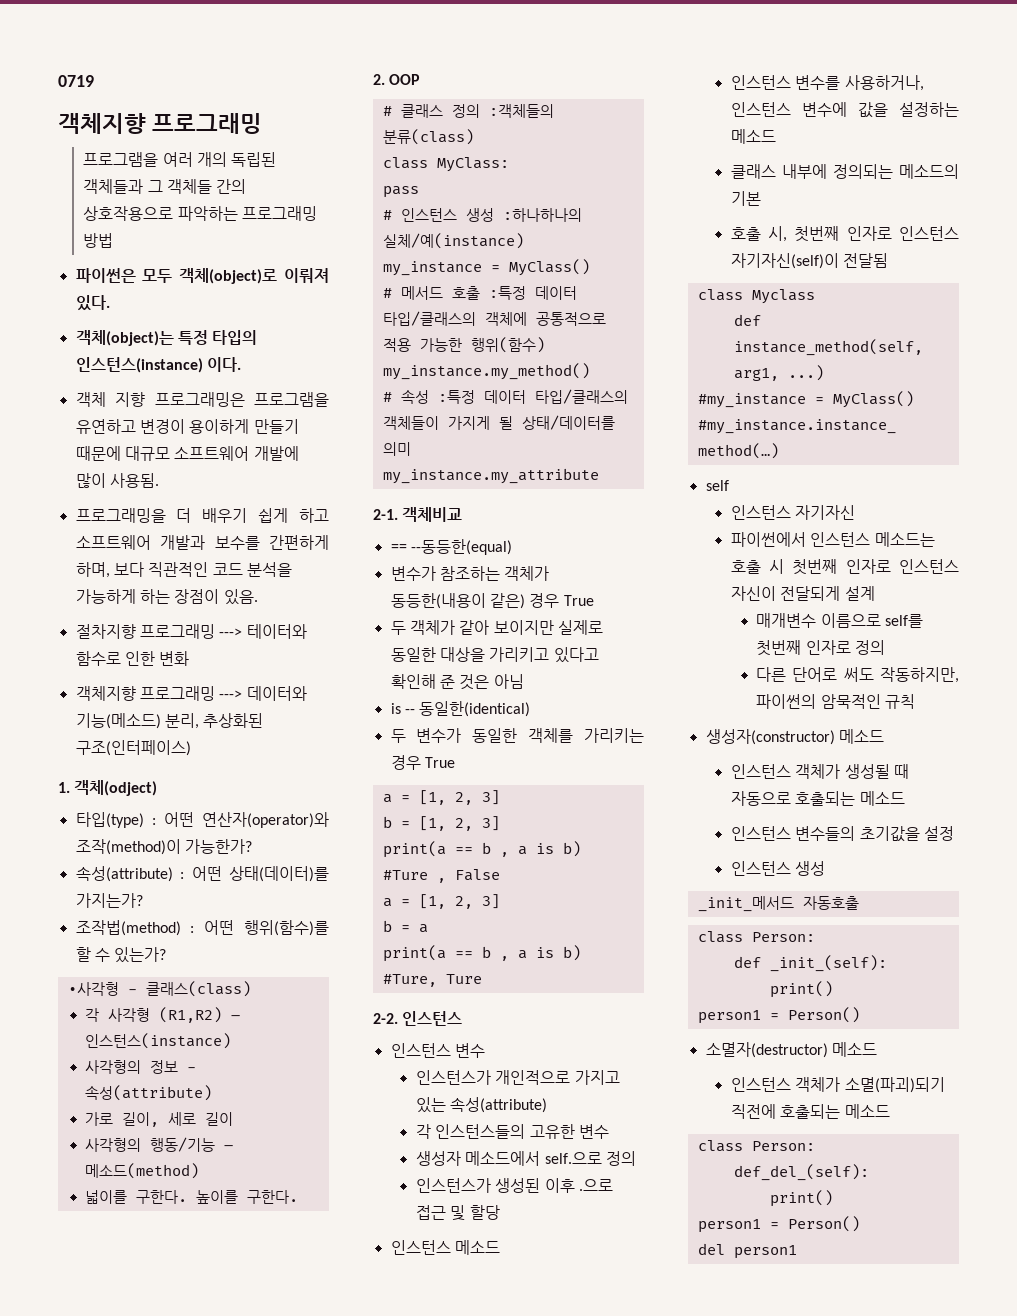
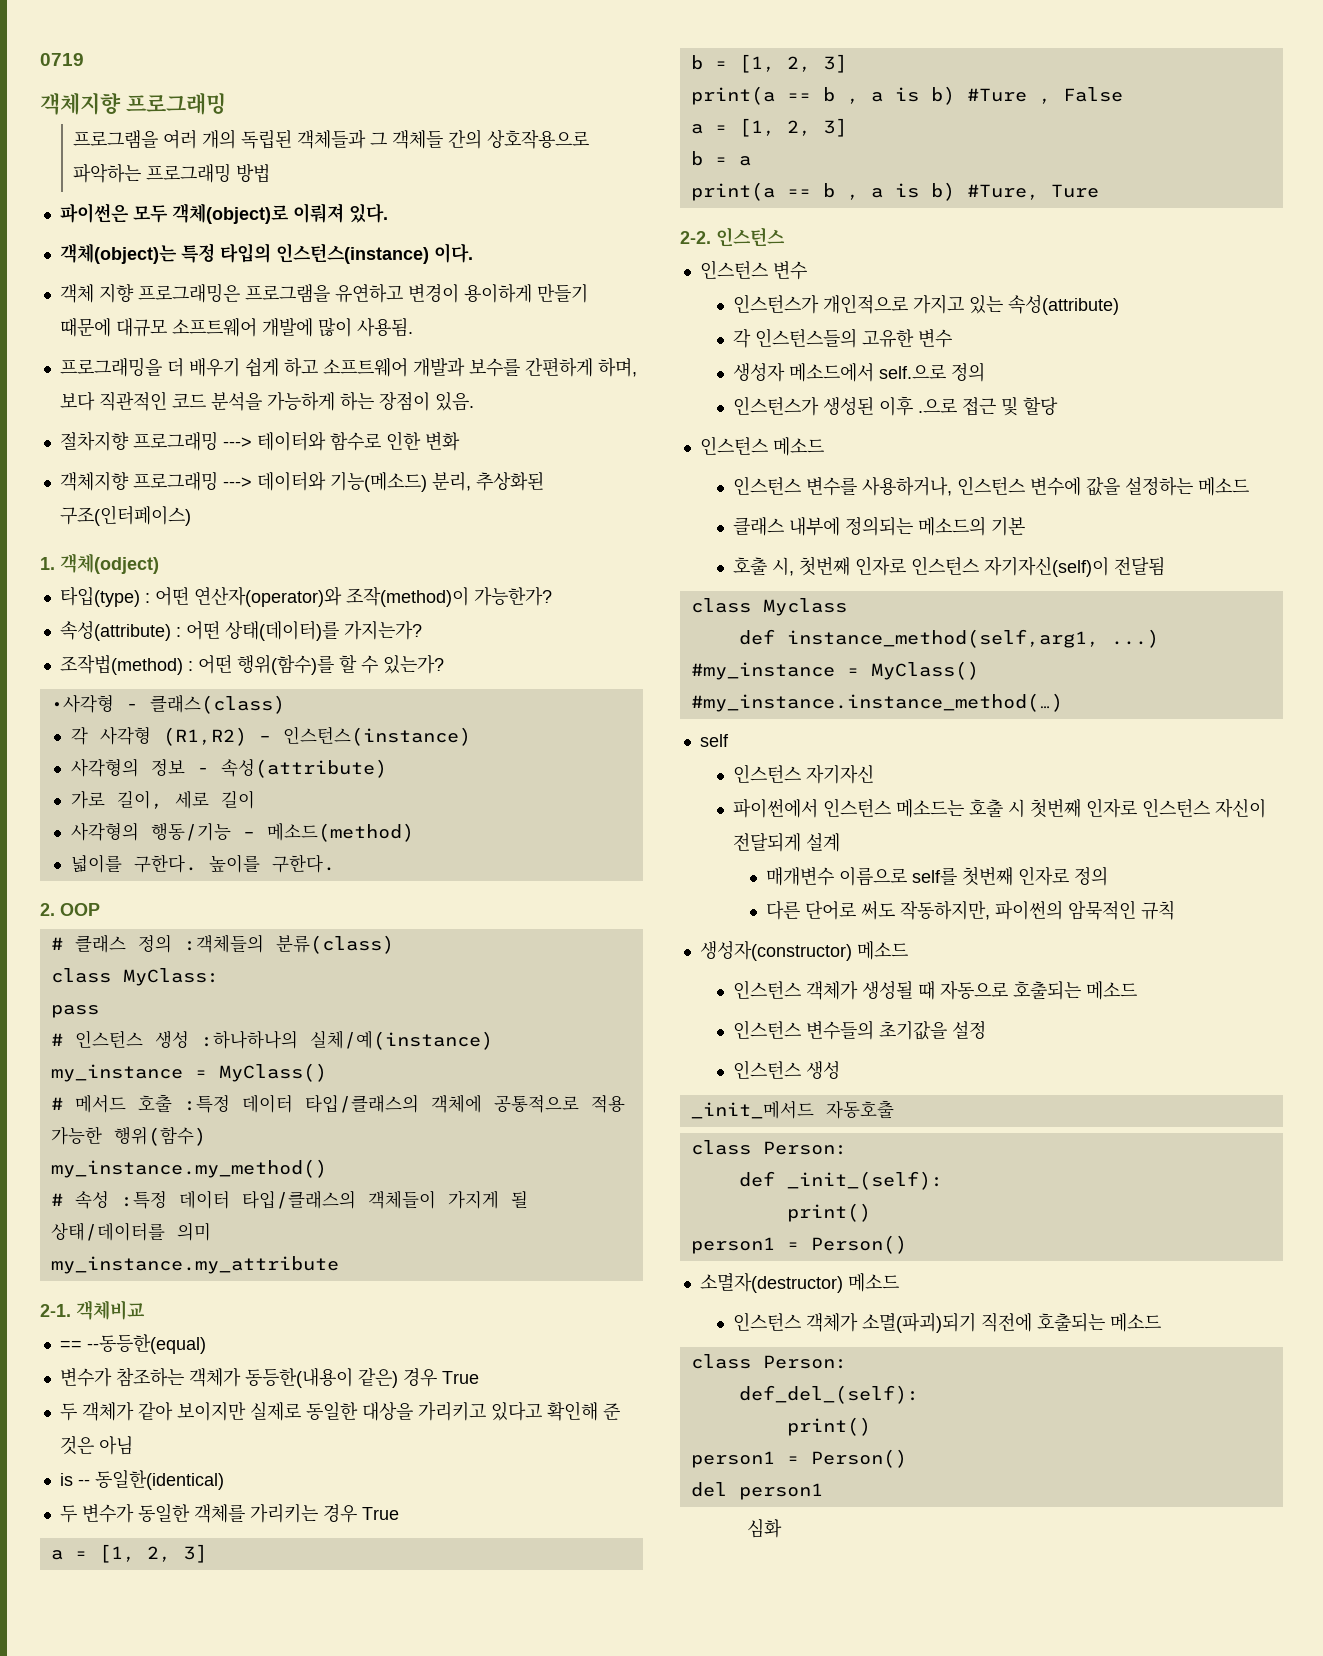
+ 심화

